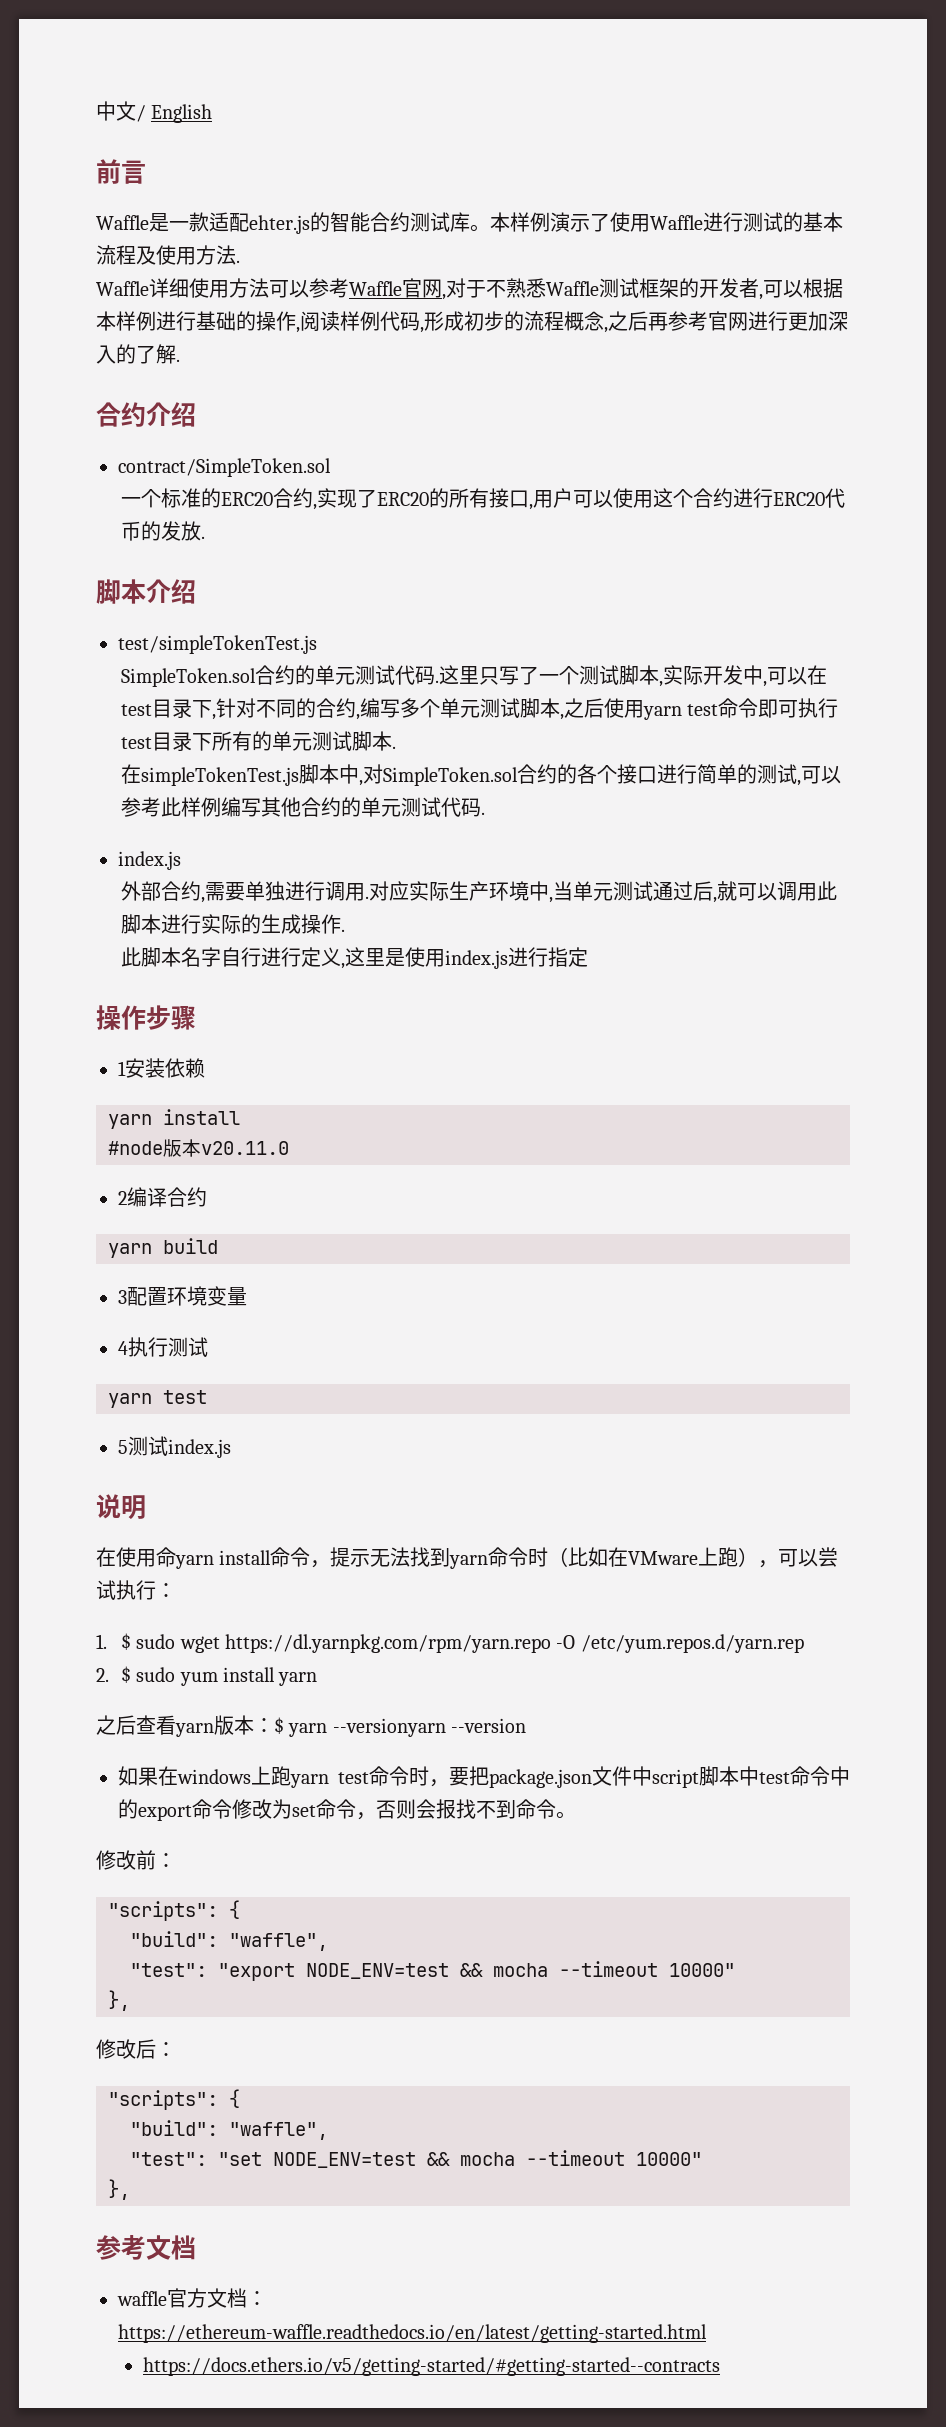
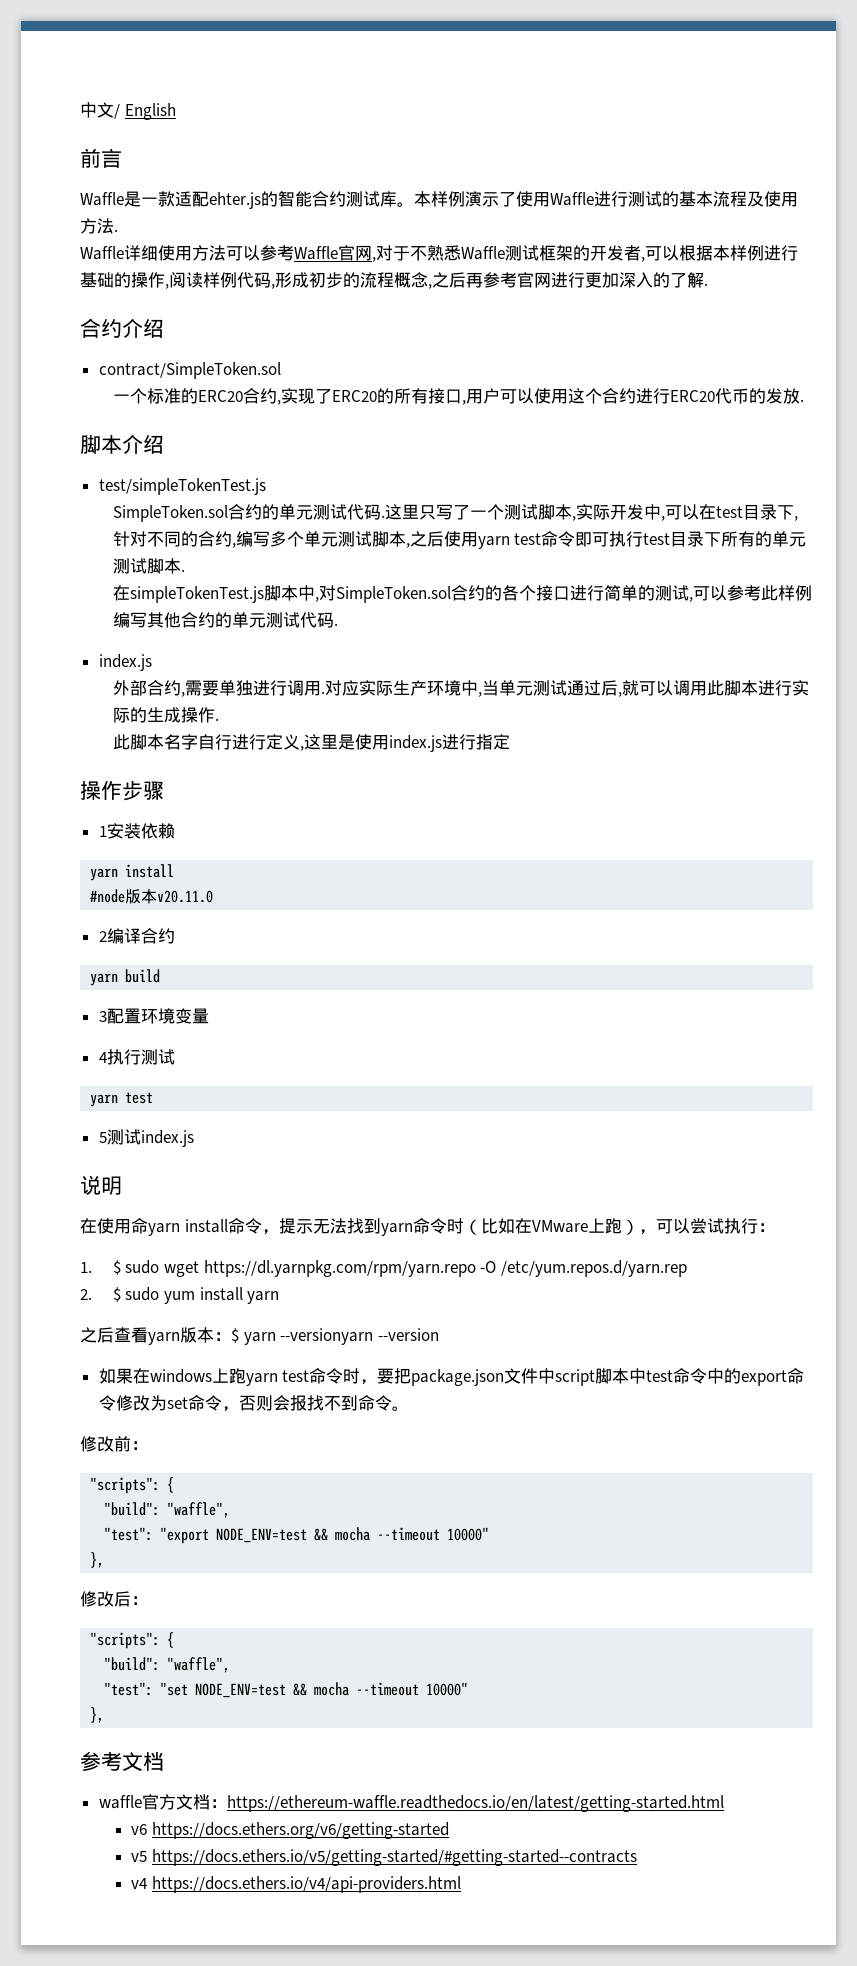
- https://docs.ethers.io/v5/getting-started/#getting-started--contracts
+ v6 https://docs.ethers.org/v6/getting-started
+ v5 https://docs.ethers.io/v5/getting-started/#getting-started--contracts
+ v4 https://docs.ethers.io/v4/api-providers.html

